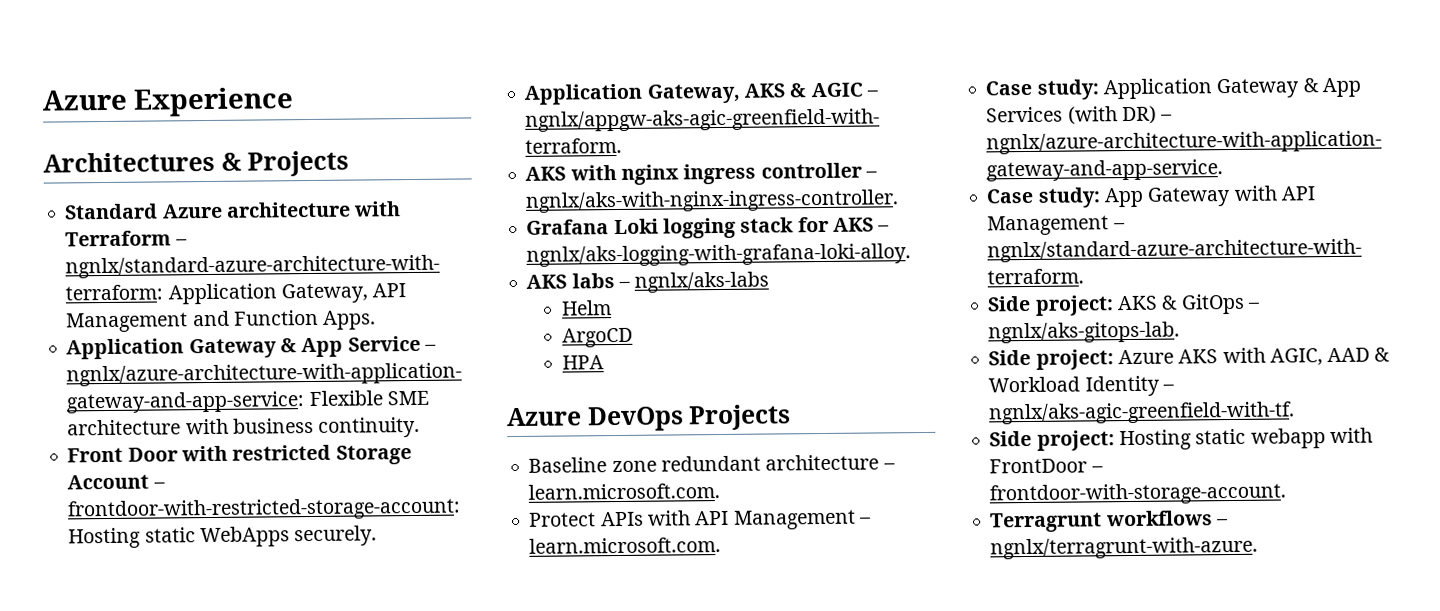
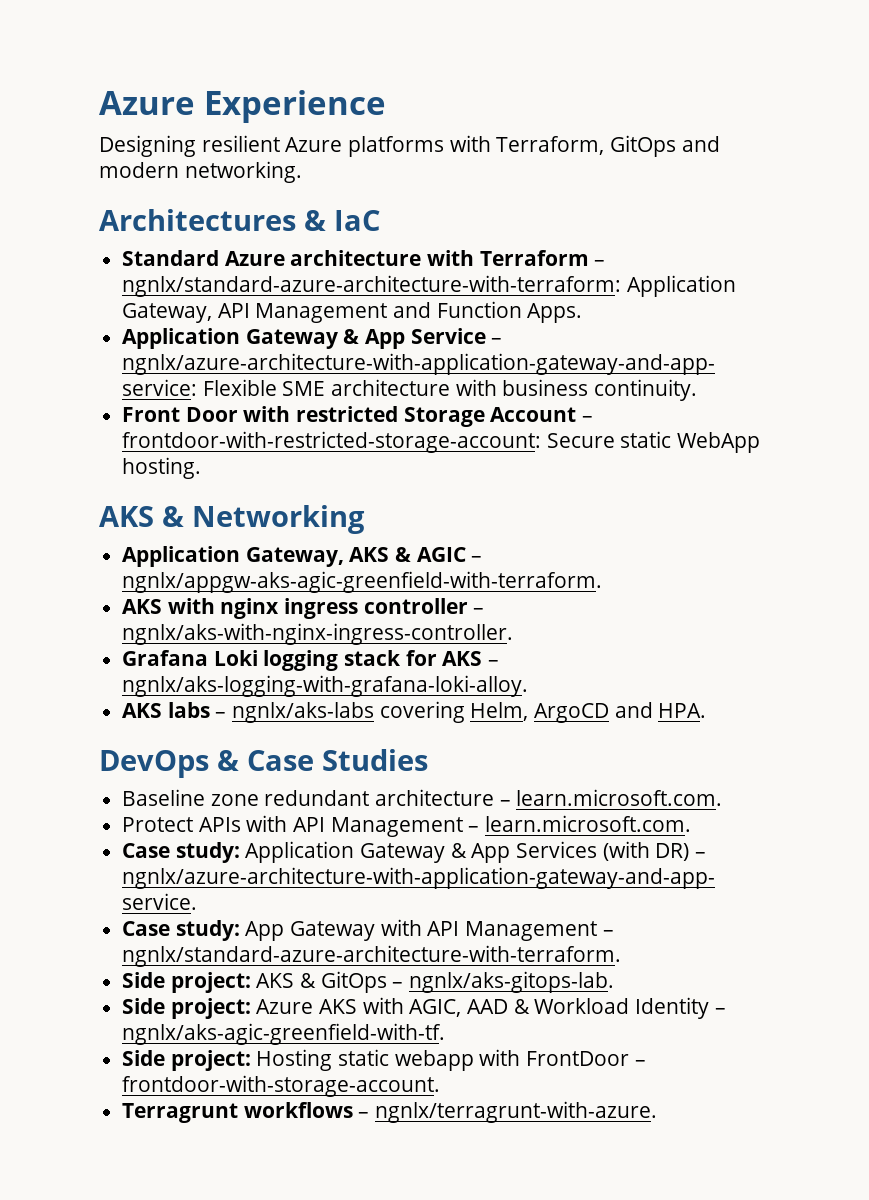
+ Designing resilient Azure platforms with Terraform, GitOps and modern networking.
- Architectures & Projects
+ Architectures & IaC
- Front Door with restricted Storage Account – frontdoor-with-restricted-storage-account: Hosting static WebApps securely.
+ Front Door with restricted Storage Account – frontdoor-with-restricted-storage-account: Secure static WebApp hosting.
+ AKS & Networking
- AKS labs – ngnlx/aks-labs
- Helm
- ArgoCD
- HPA
- Azure DevOps Projects
+ AKS labs – ngnlx/aks-labs covering Helm, ArgoCD and HPA.
+ DevOps & Case Studies

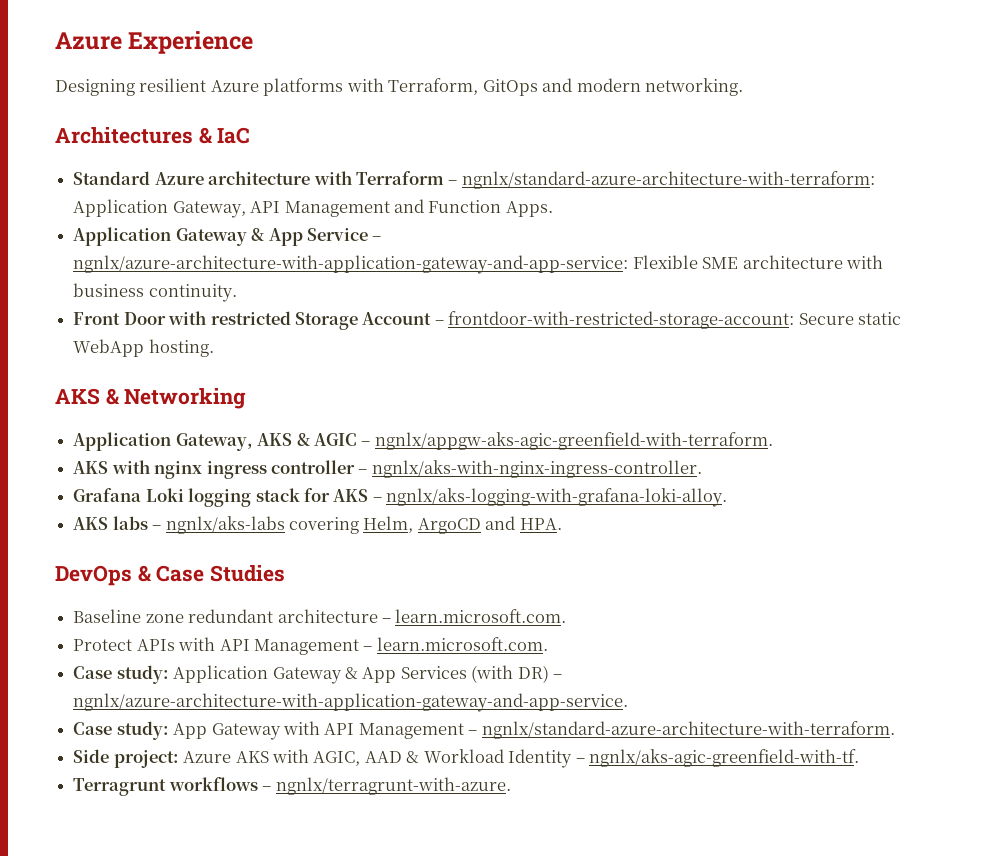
- Side project: AKS & GitOps – ngnlx/aks-gitops-lab.
- Side project: Hosting static webapp with FrontDoor – frontdoor-with-storage-account.

